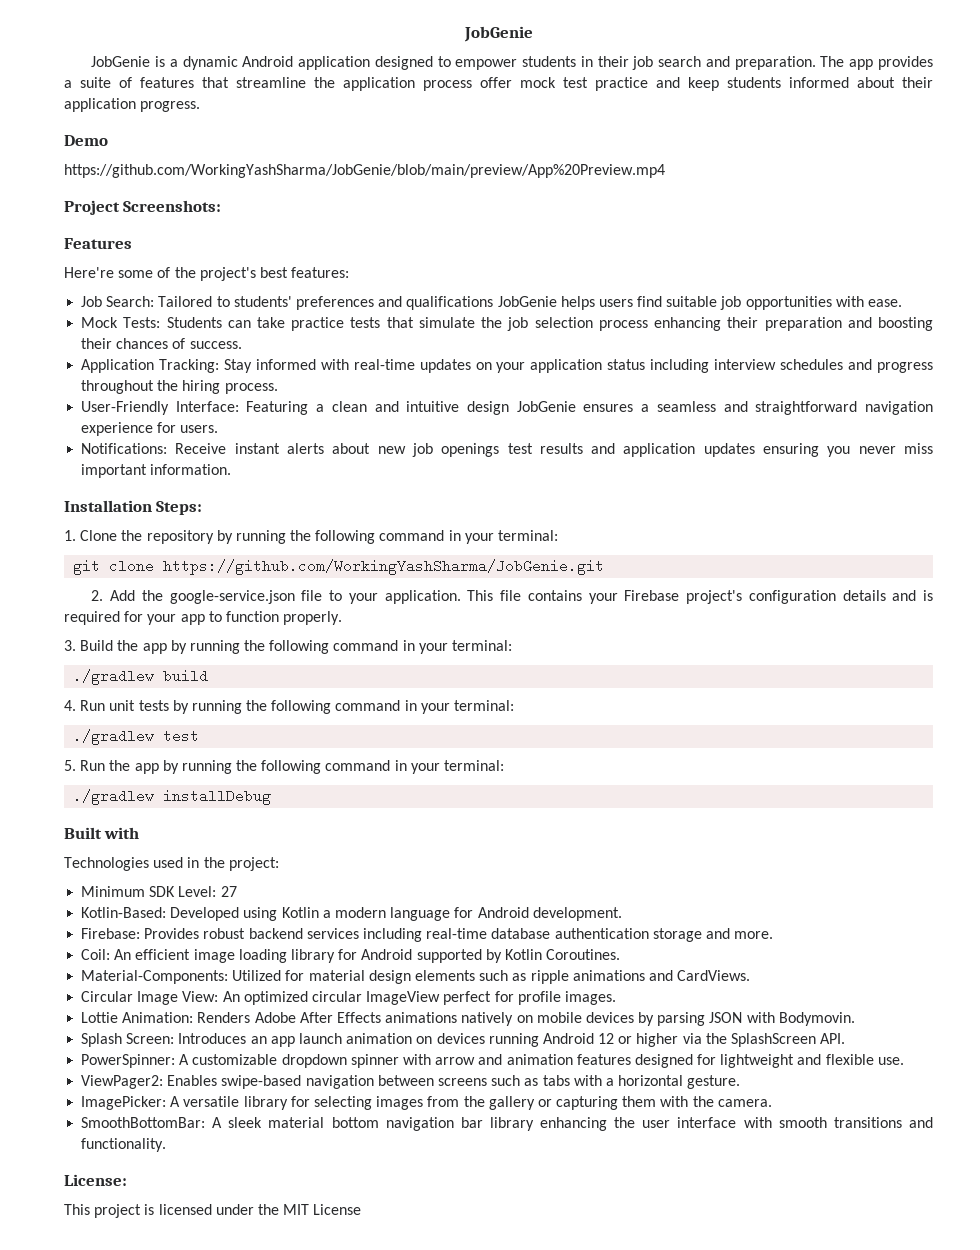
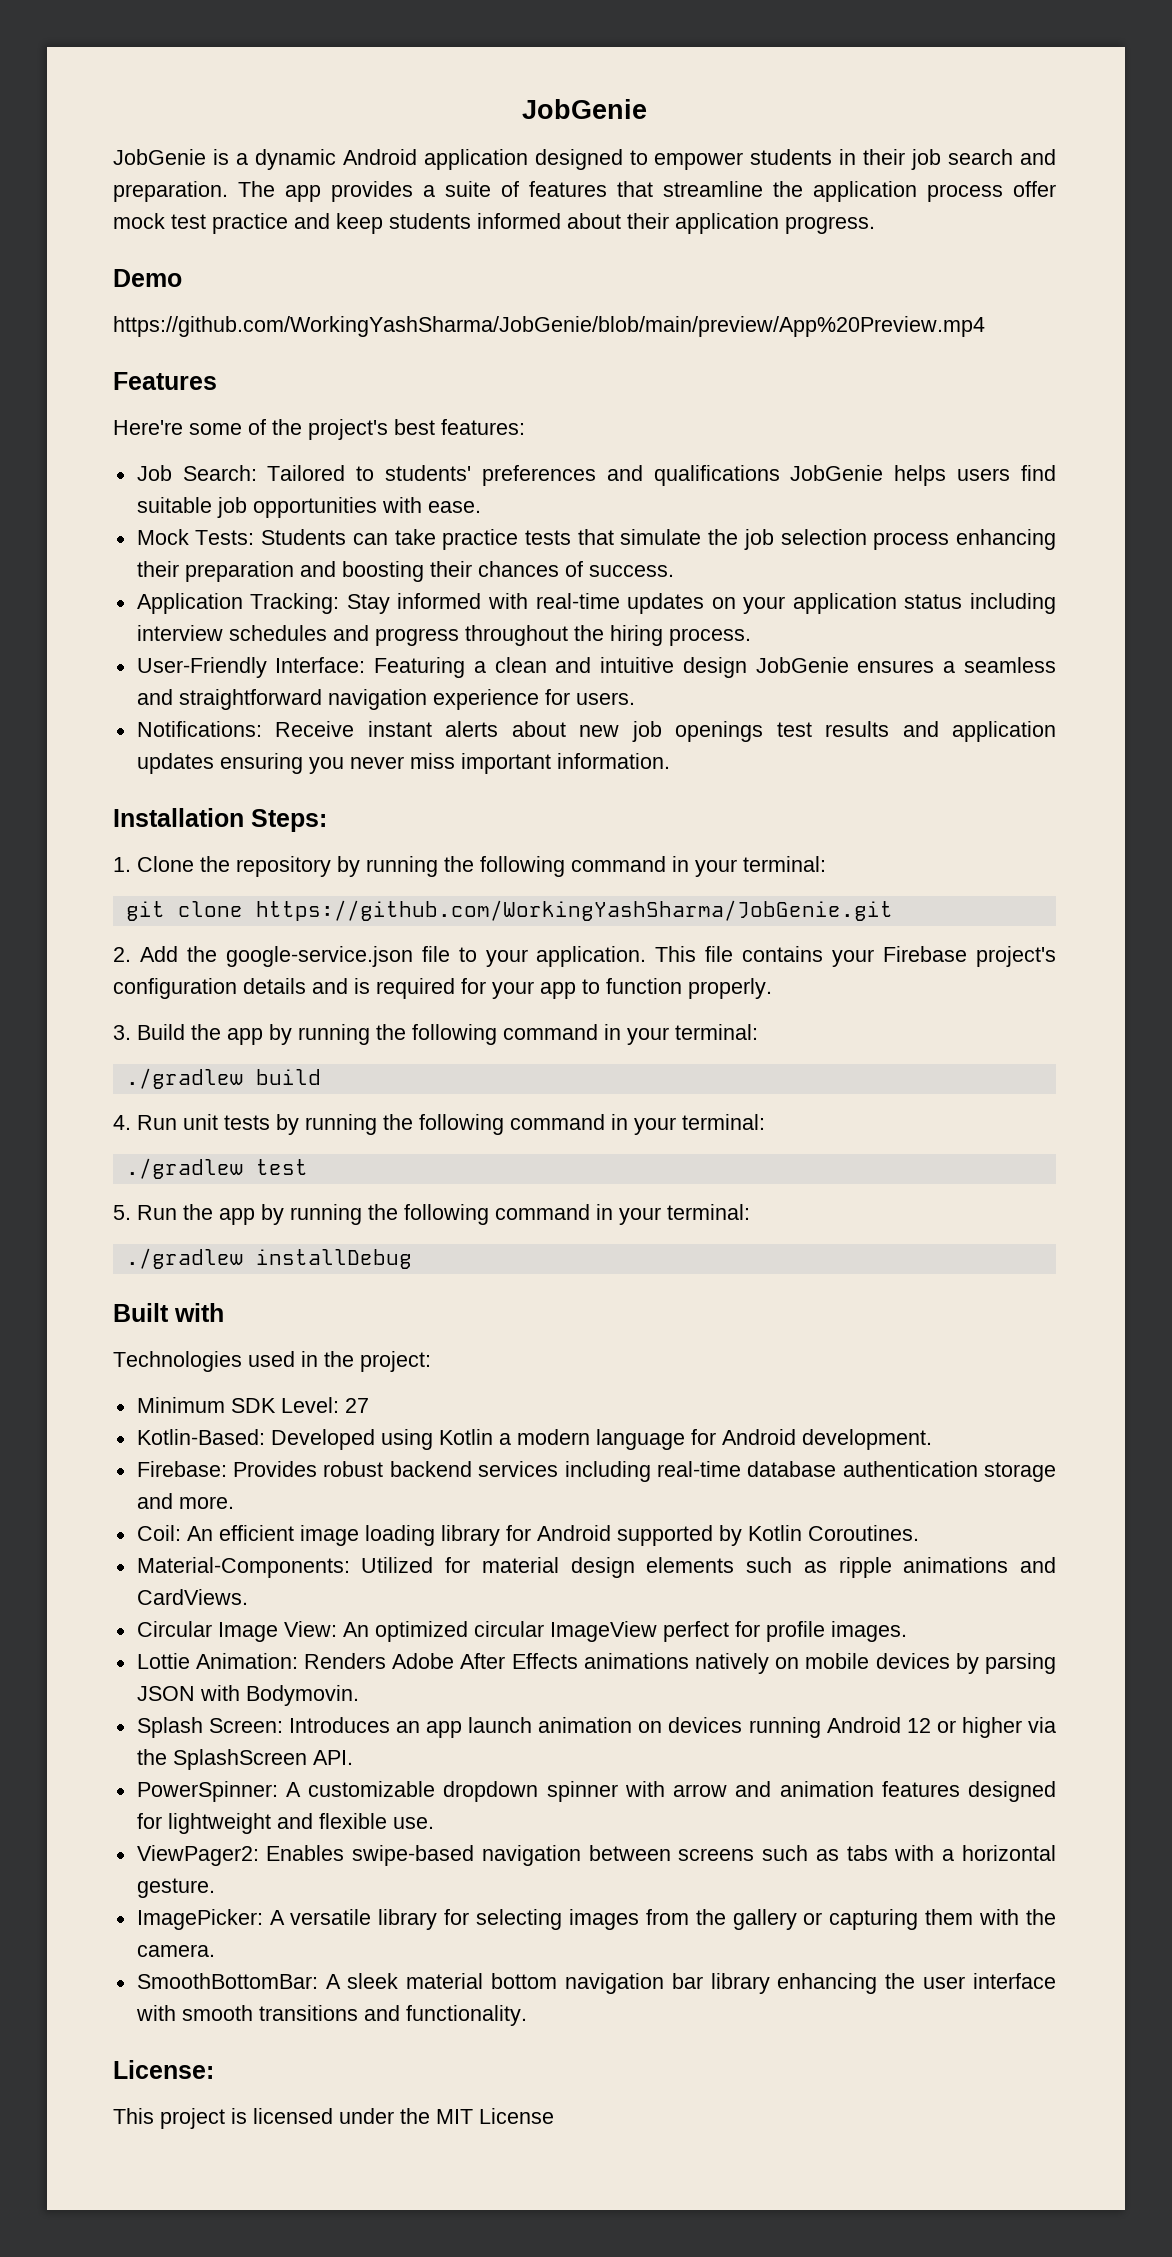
- Project Screenshots:

